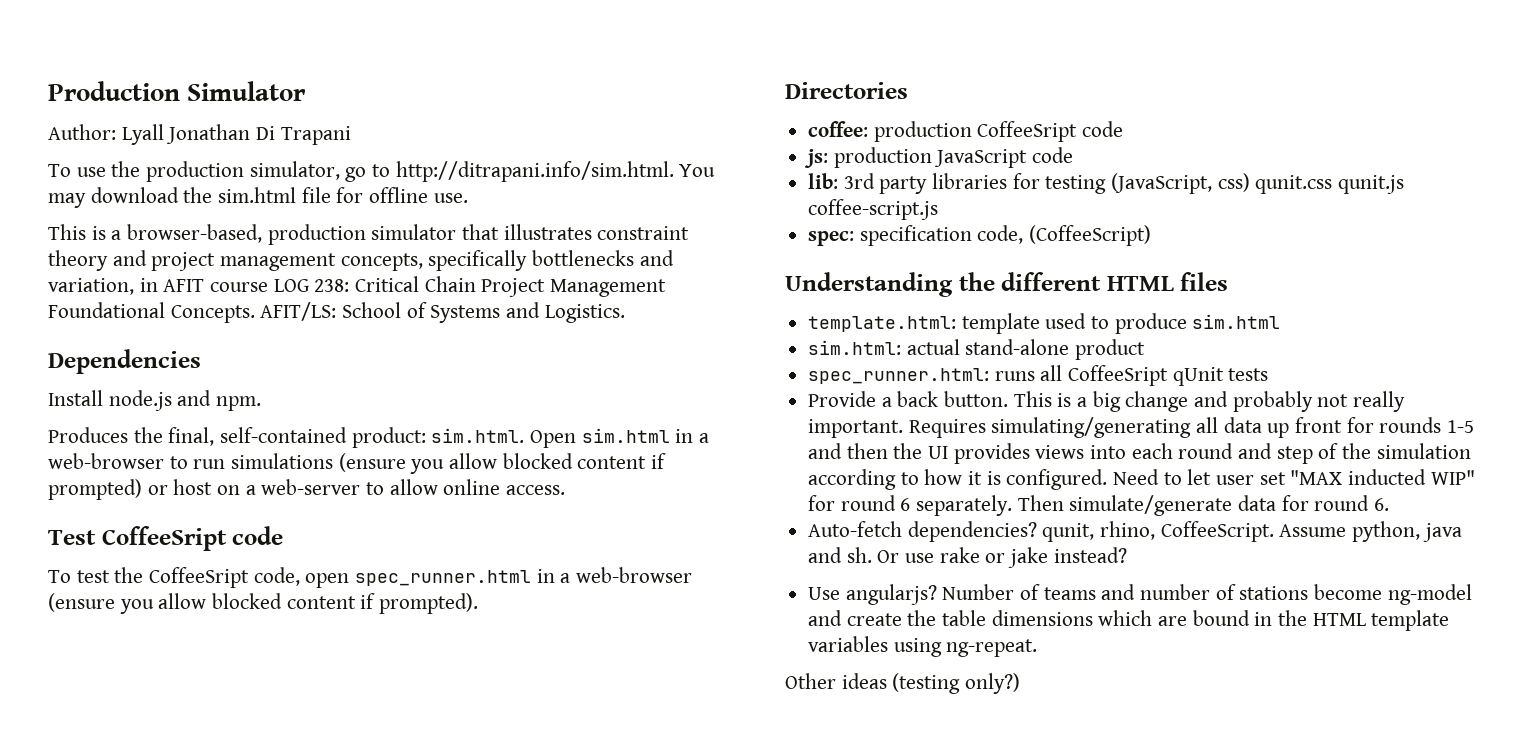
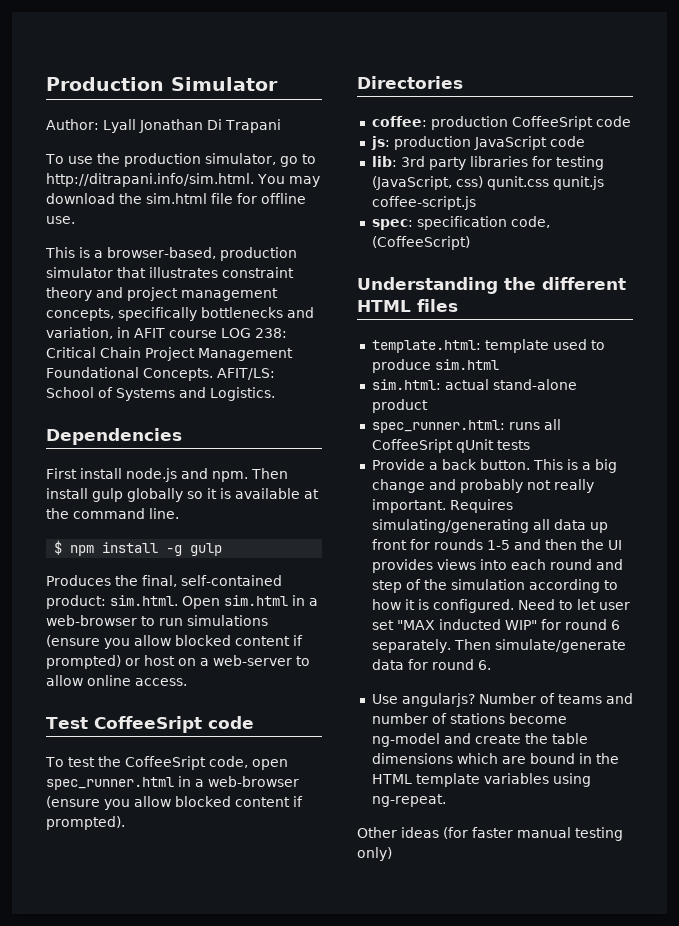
- Install node.js and npm.
+ First install node.js and npm. Then install gulp globally so it is available at the command line.
+ $ npm install -g gulp
- Auto-fetch dependencies? qunit, rhino, CoffeeScript. Assume python, java and sh. Or use rake or jake instead?
- Other ideas (testing only?)
+ Other ideas (for faster manual testing only)

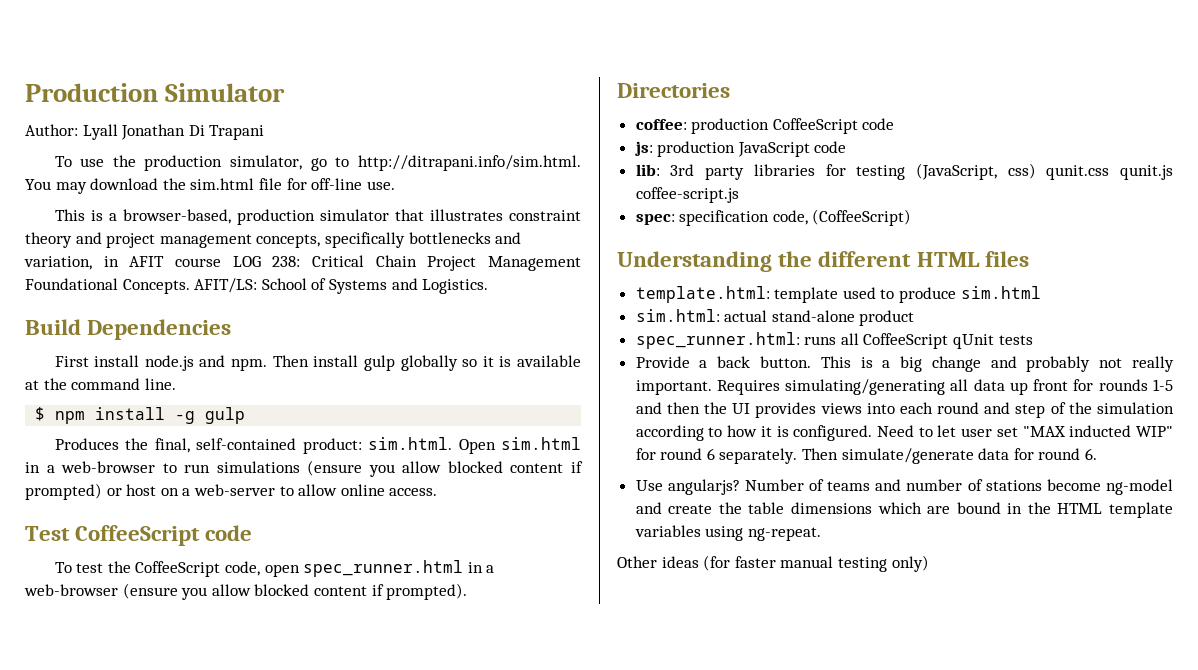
- To use the production simulator, go to http://ditrapani.info/sim.html. You may download the sim.html file for offline use.
+ To use the production simulator, go to http://ditrapani.info/sim.html. You may download the sim.html file for off-line use.
- Dependencies
+ Build Dependencies
- Test CoffeeSript code
+ Test CoffeeScript code
- To test the CoffeeSript code, open spec_runner.html in a web-browser (ensure you allow blocked content if prompted).
+ To test the CoffeeScript code, open spec_runner.html in a web-browser (ensure you allow blocked content if prompted).
- coffee: production CoffeeSript code
+ coffee: production CoffeeScript code
- spec_runner.html: runs all CoffeeSript qUnit tests
+ spec_runner.html: runs all CoffeeScript qUnit tests

